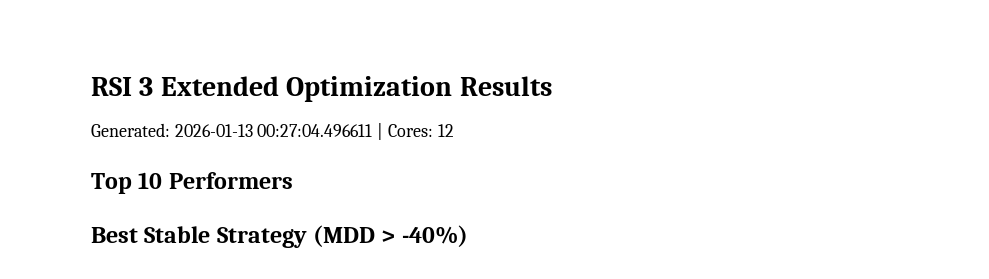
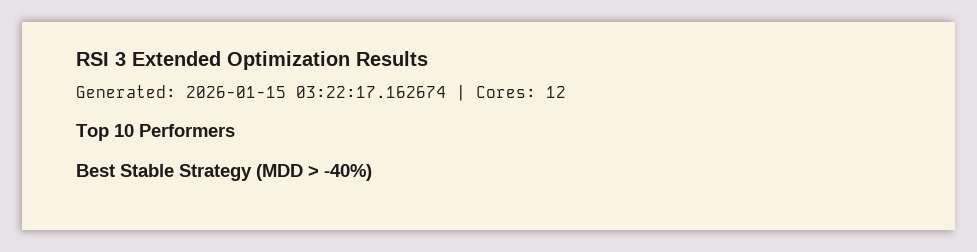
- Generated: 2026-01-13 00:27:04.496611 | Cores: 12
+ Generated: 2026-01-15 03:22:17.162674 | Cores: 12

